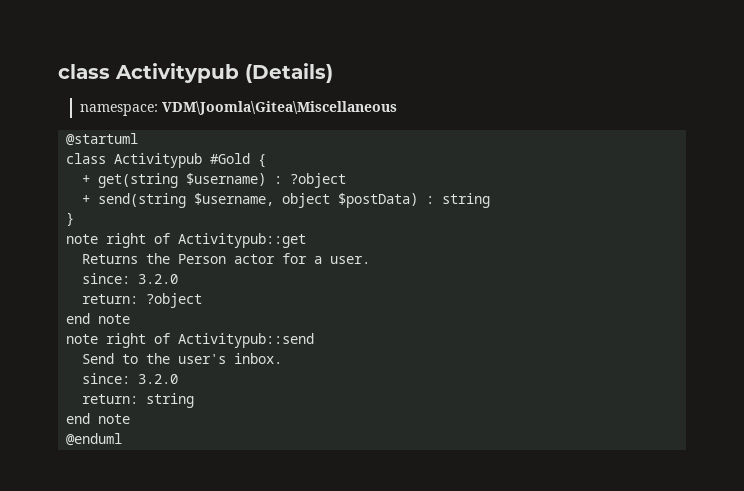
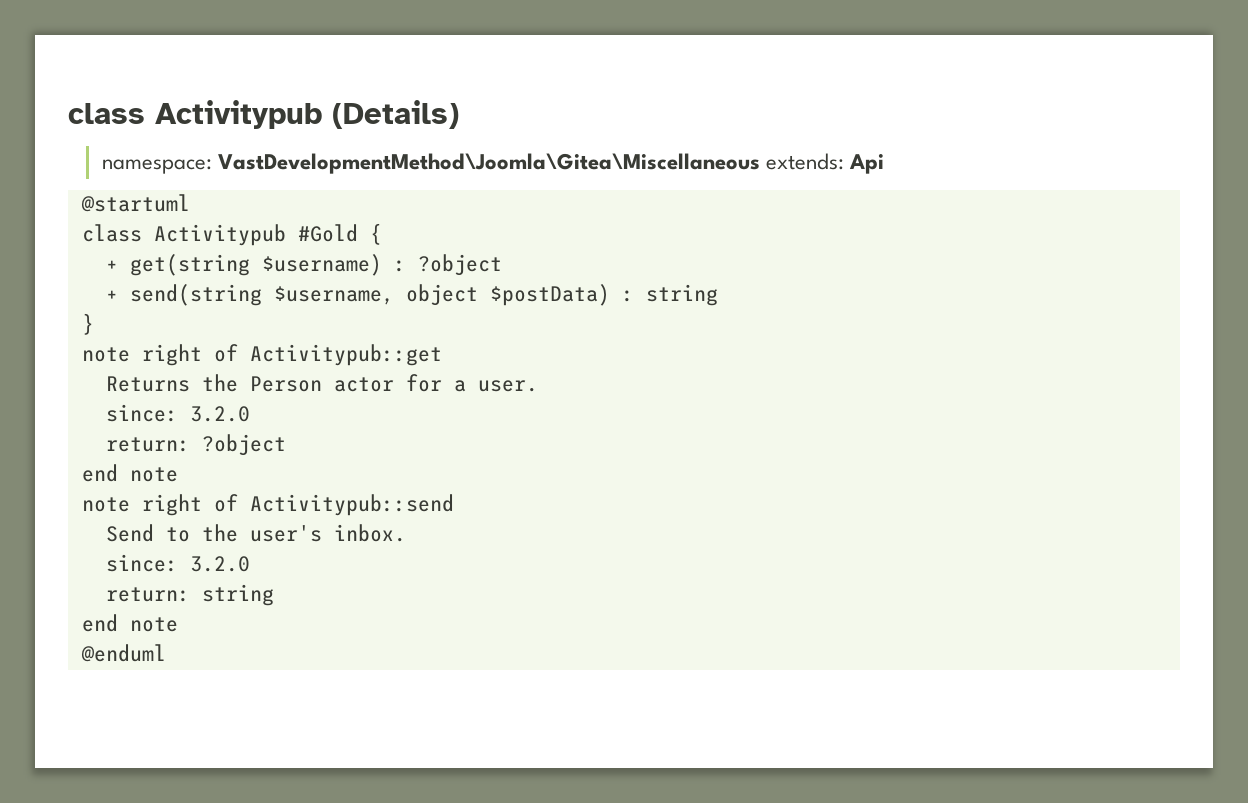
- namespace: VDM\Joomla\Gitea\Miscellaneous
+ namespace: VastDevelopmentMethod\Joomla\Gitea\Miscellaneous extends: Api

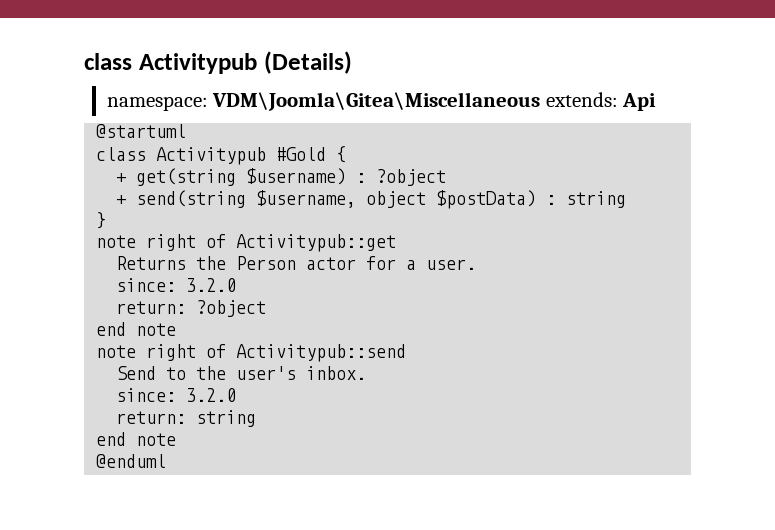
- namespace: VastDevelopmentMethod\Joomla\Gitea\Miscellaneous extends: Api
+ namespace: VDM\Joomla\Gitea\Miscellaneous extends: Api

